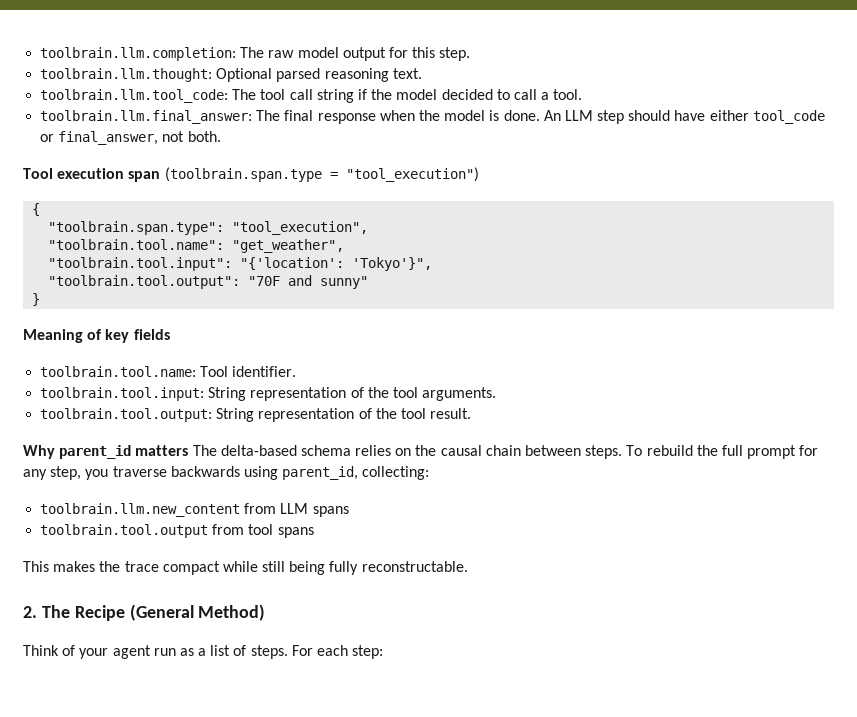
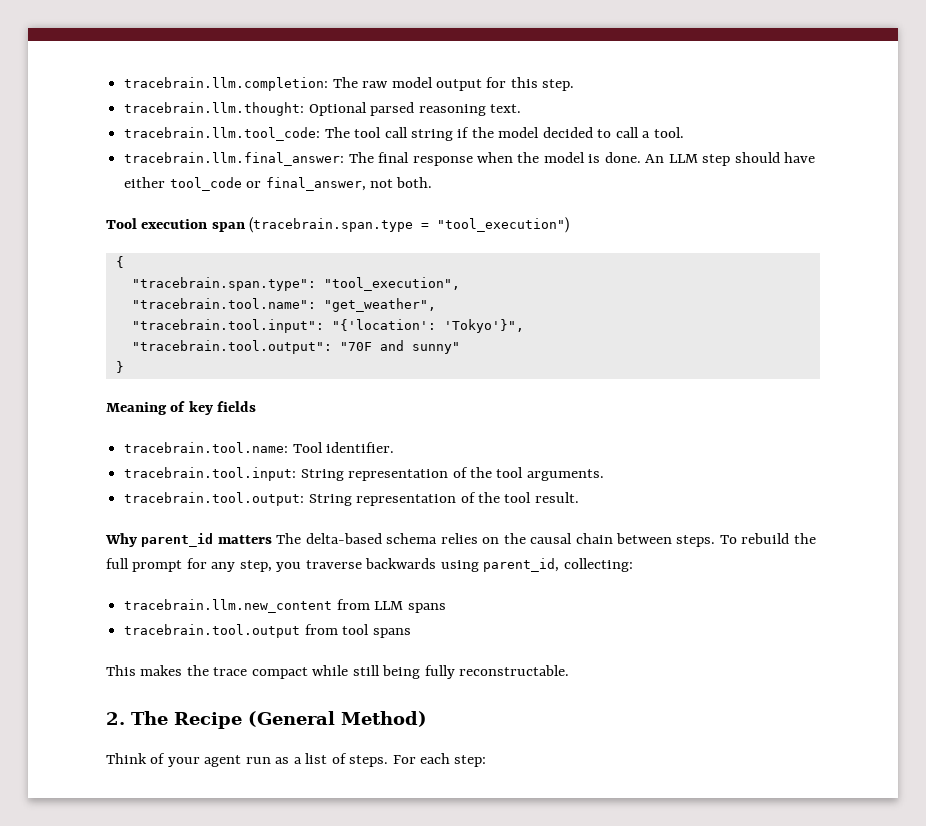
- toolbrain.llm.completion: The raw model output for this step.
+ tracebrain.llm.completion: The raw model output for this step.
- toolbrain.llm.thought: Optional parsed reasoning text.
+ tracebrain.llm.thought: Optional parsed reasoning text.
- toolbrain.llm.tool_code: The tool call string if the model decided to call a tool.
+ tracebrain.llm.tool_code: The tool call string if the model decided to call a tool.
- toolbrain.llm.final_answer: The final response when the model is done.
+ tracebrain.llm.final_answer: The final response when the model is done.
- Tool execution span (toolbrain.span.type = "tool_execution")
+ Tool execution span (tracebrain.span.type = "tool_execution")
- "toolbrain.span.type": "tool_execution",
+ "tracebrain.span.type": "tool_execution",
- "toolbrain.tool.name": "get_weather",
+ "tracebrain.tool.name": "get_weather",
- "toolbrain.tool.input": "{'location': 'Tokyo'}",
+ "tracebrain.tool.input": "{'location': 'Tokyo'}",
- "toolbrain.tool.output": "70F and sunny"
+ "tracebrain.tool.output": "70F and sunny"
- toolbrain.tool.name: Tool identifier.
+ tracebrain.tool.name: Tool identifier.
- toolbrain.tool.input: String representation of the tool arguments.
+ tracebrain.tool.input: String representation of the tool arguments.
- toolbrain.tool.output: String representation of the tool result.
+ tracebrain.tool.output: String representation of the tool result.
- toolbrain.llm.new_content from LLM spans
+ tracebrain.llm.new_content from LLM spans
- toolbrain.tool.output from tool spans
+ tracebrain.tool.output from tool spans

